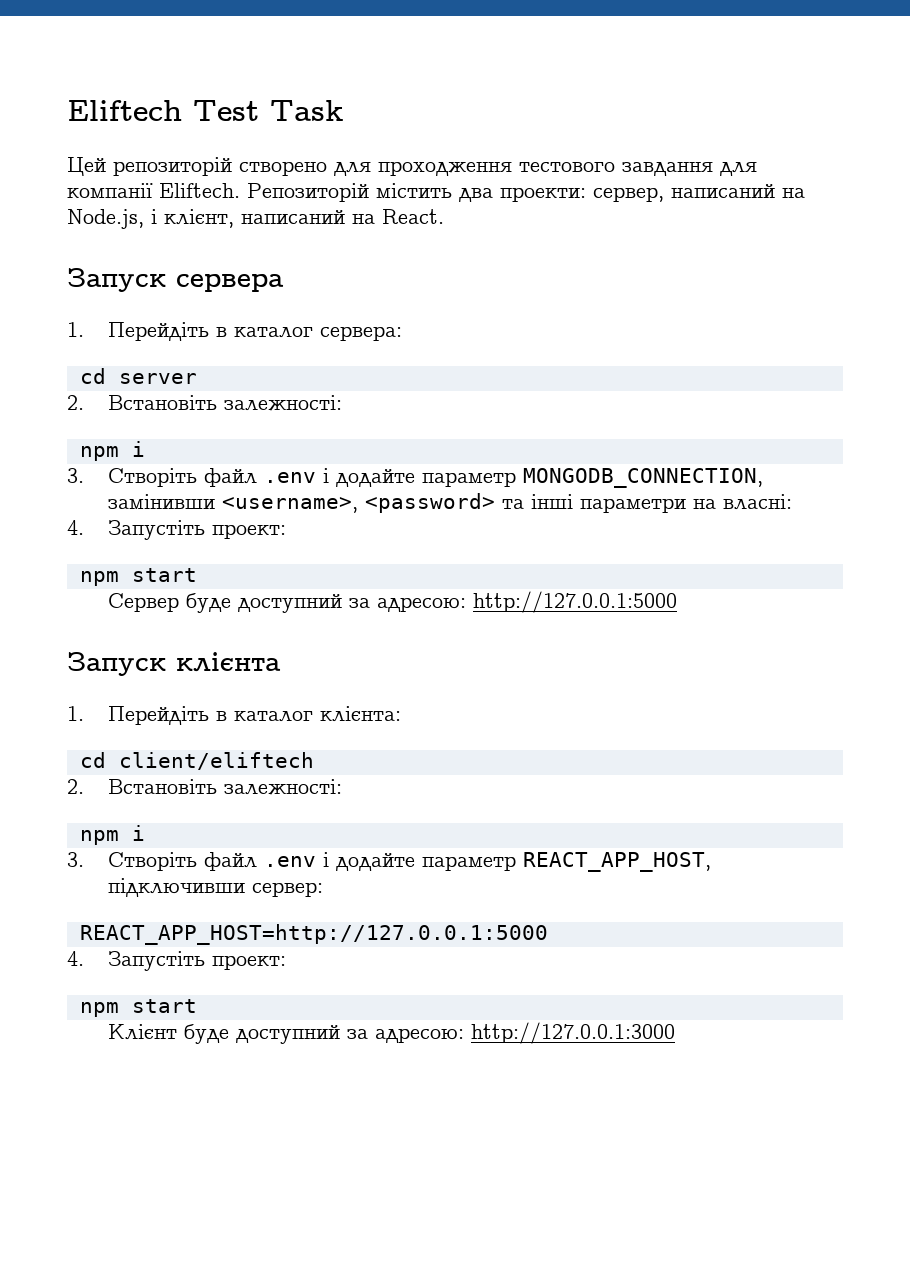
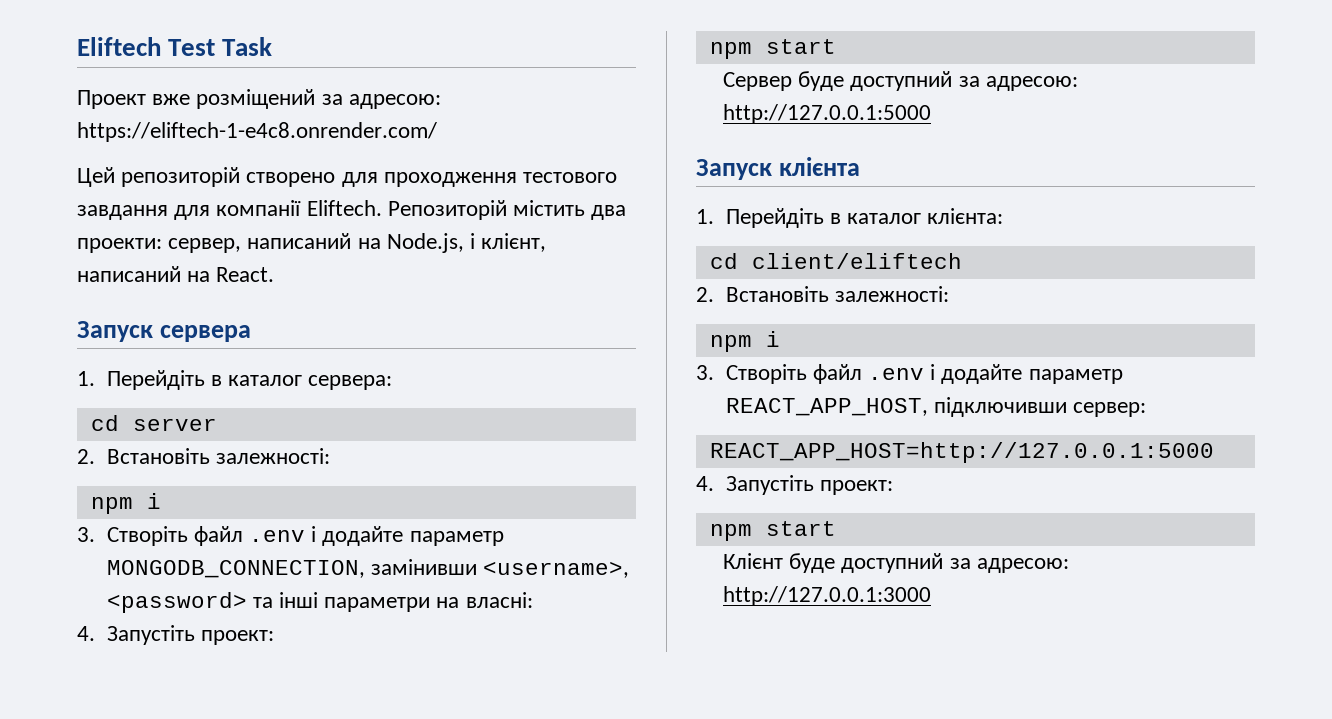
+ Проект вже розміщений за адресою: https://eliftech-1-e4c8.onrender.com/

